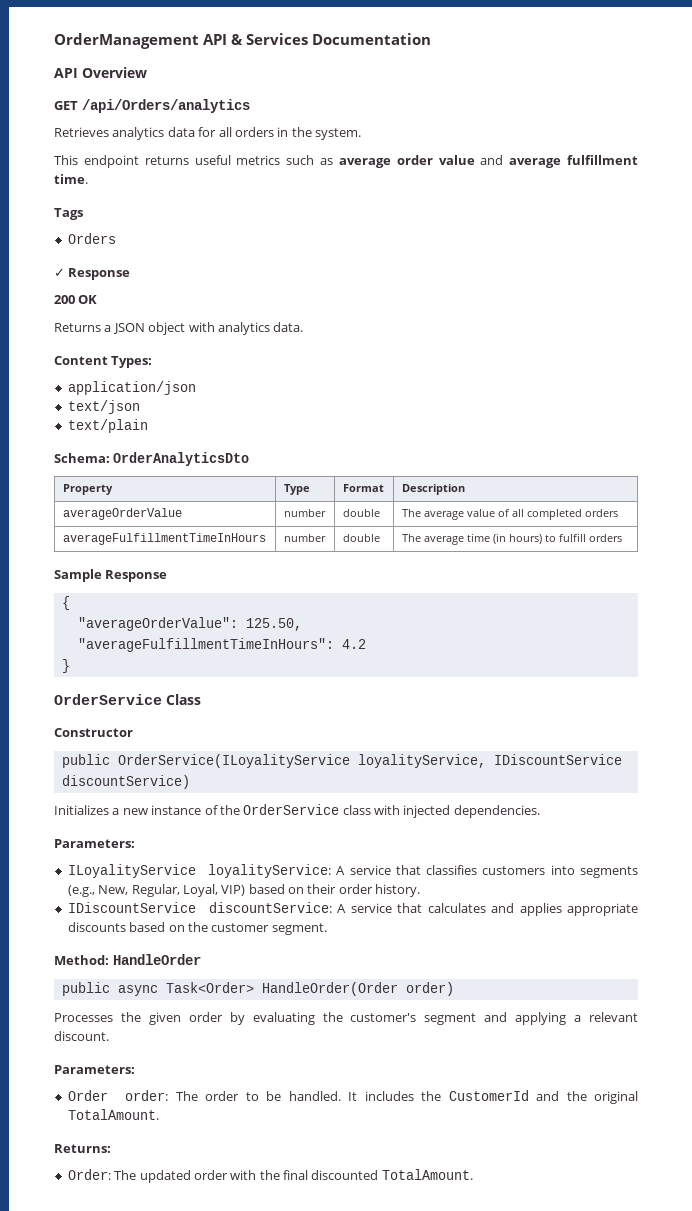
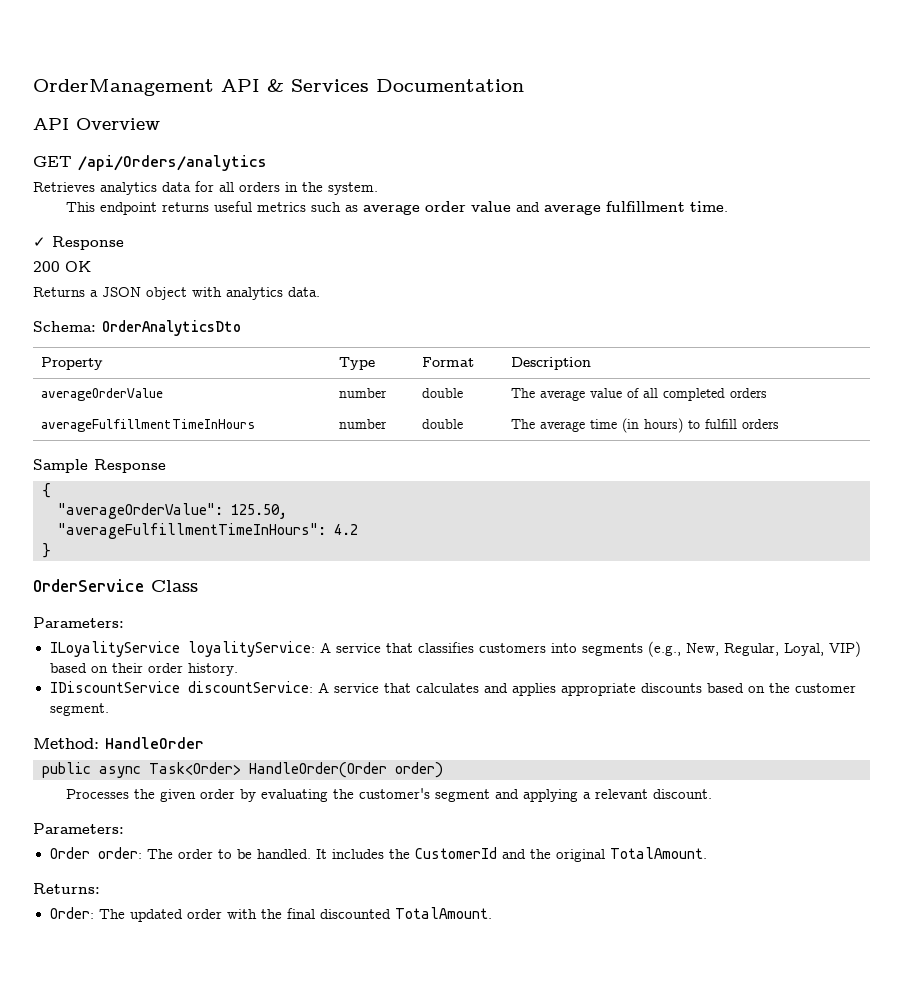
- Tags
- Orders
- Content Types:
- application/json
- text/json
- text/plain
- Constructor
- public OrderService(ILoyalityService loyalityService, IDiscountService discountService)
- Initializes a new instance of the OrderService class with injected dependencies.

